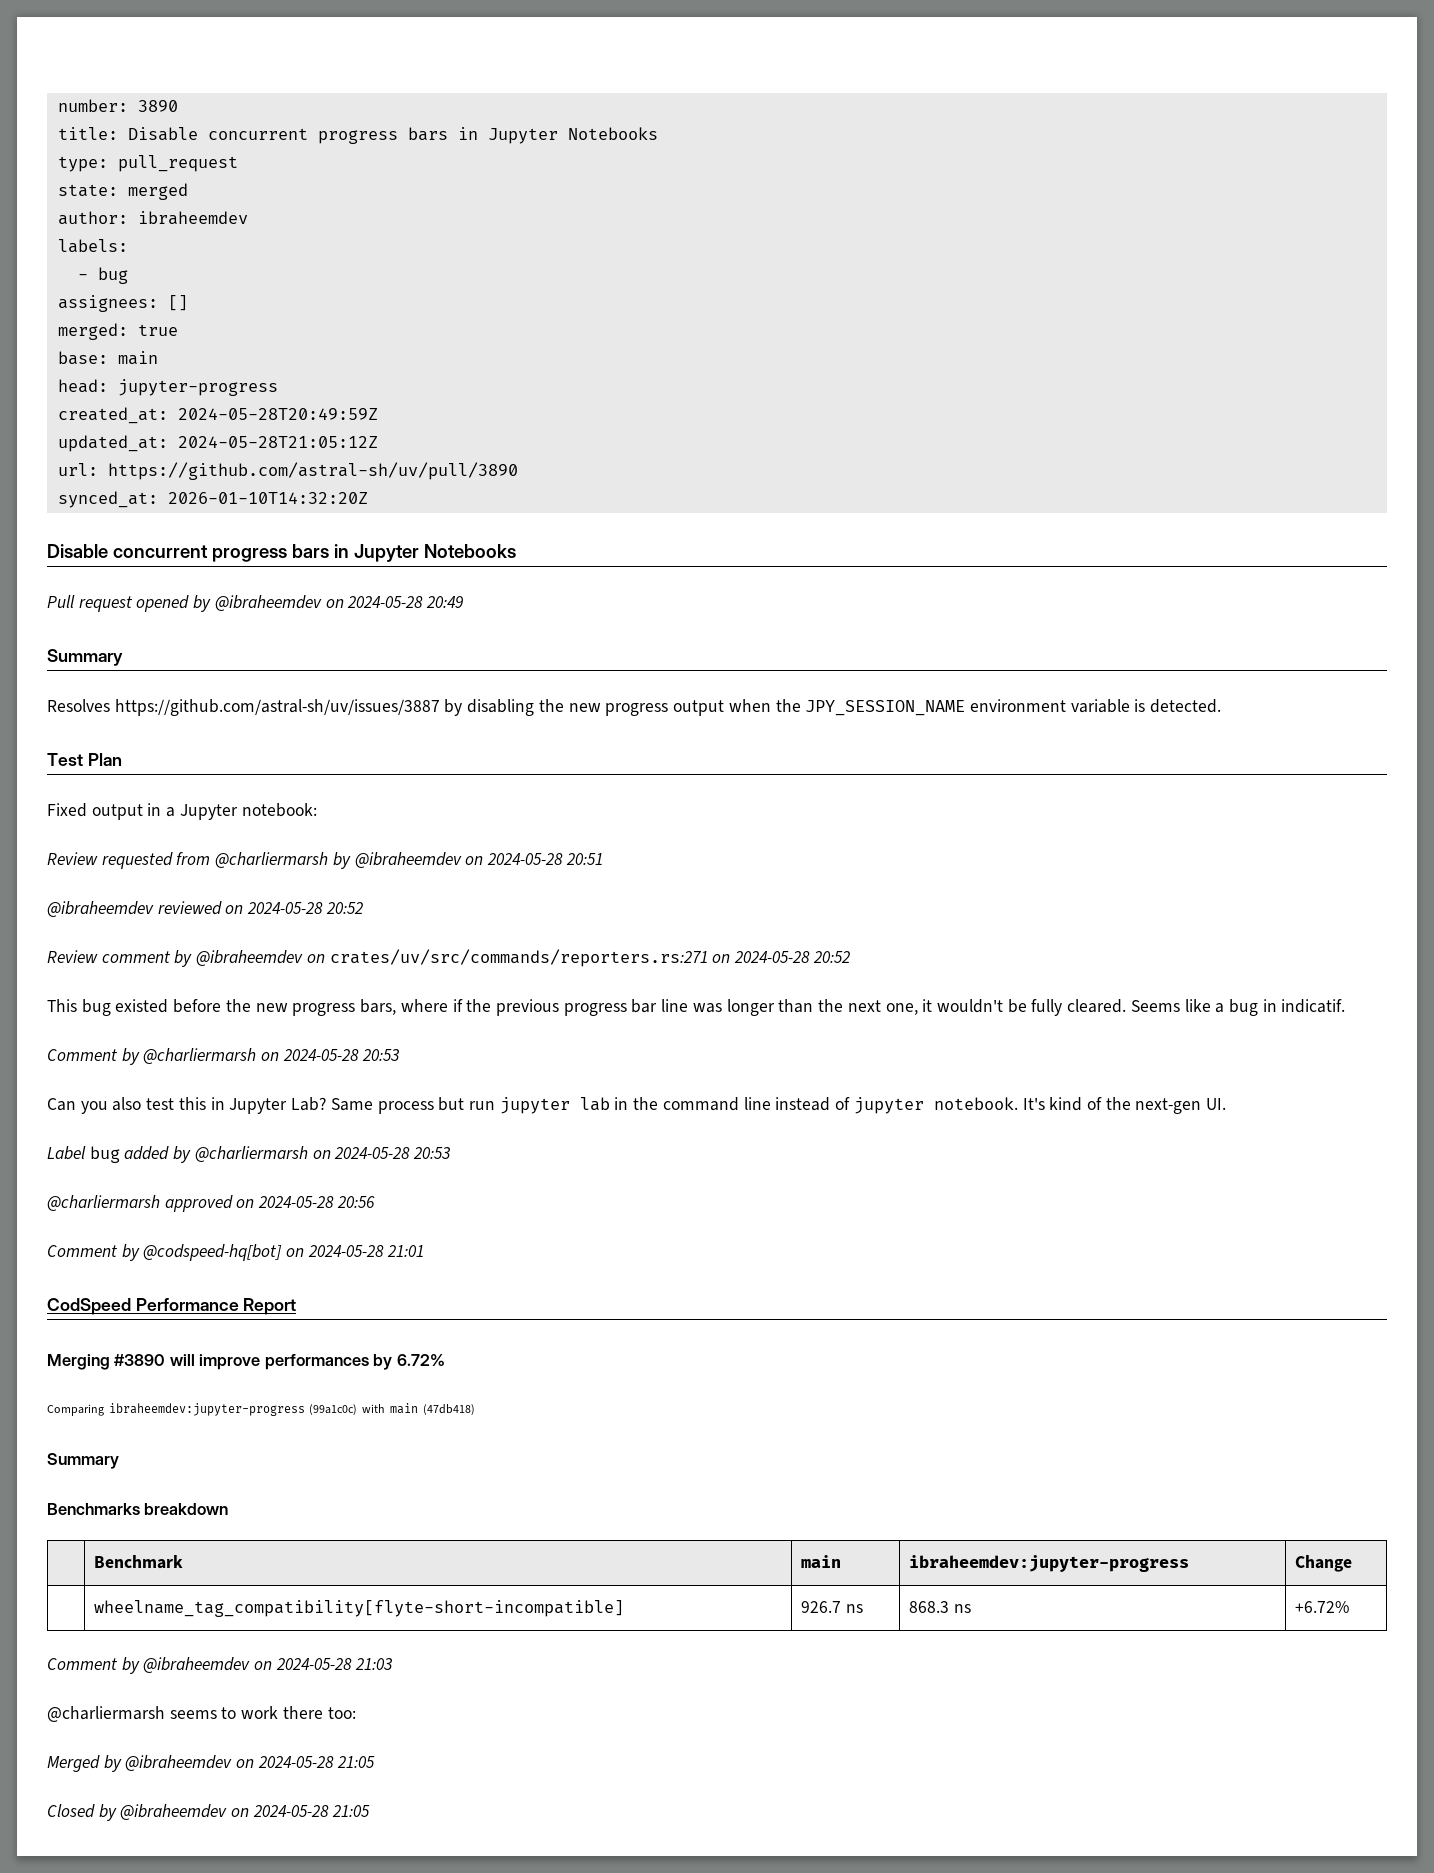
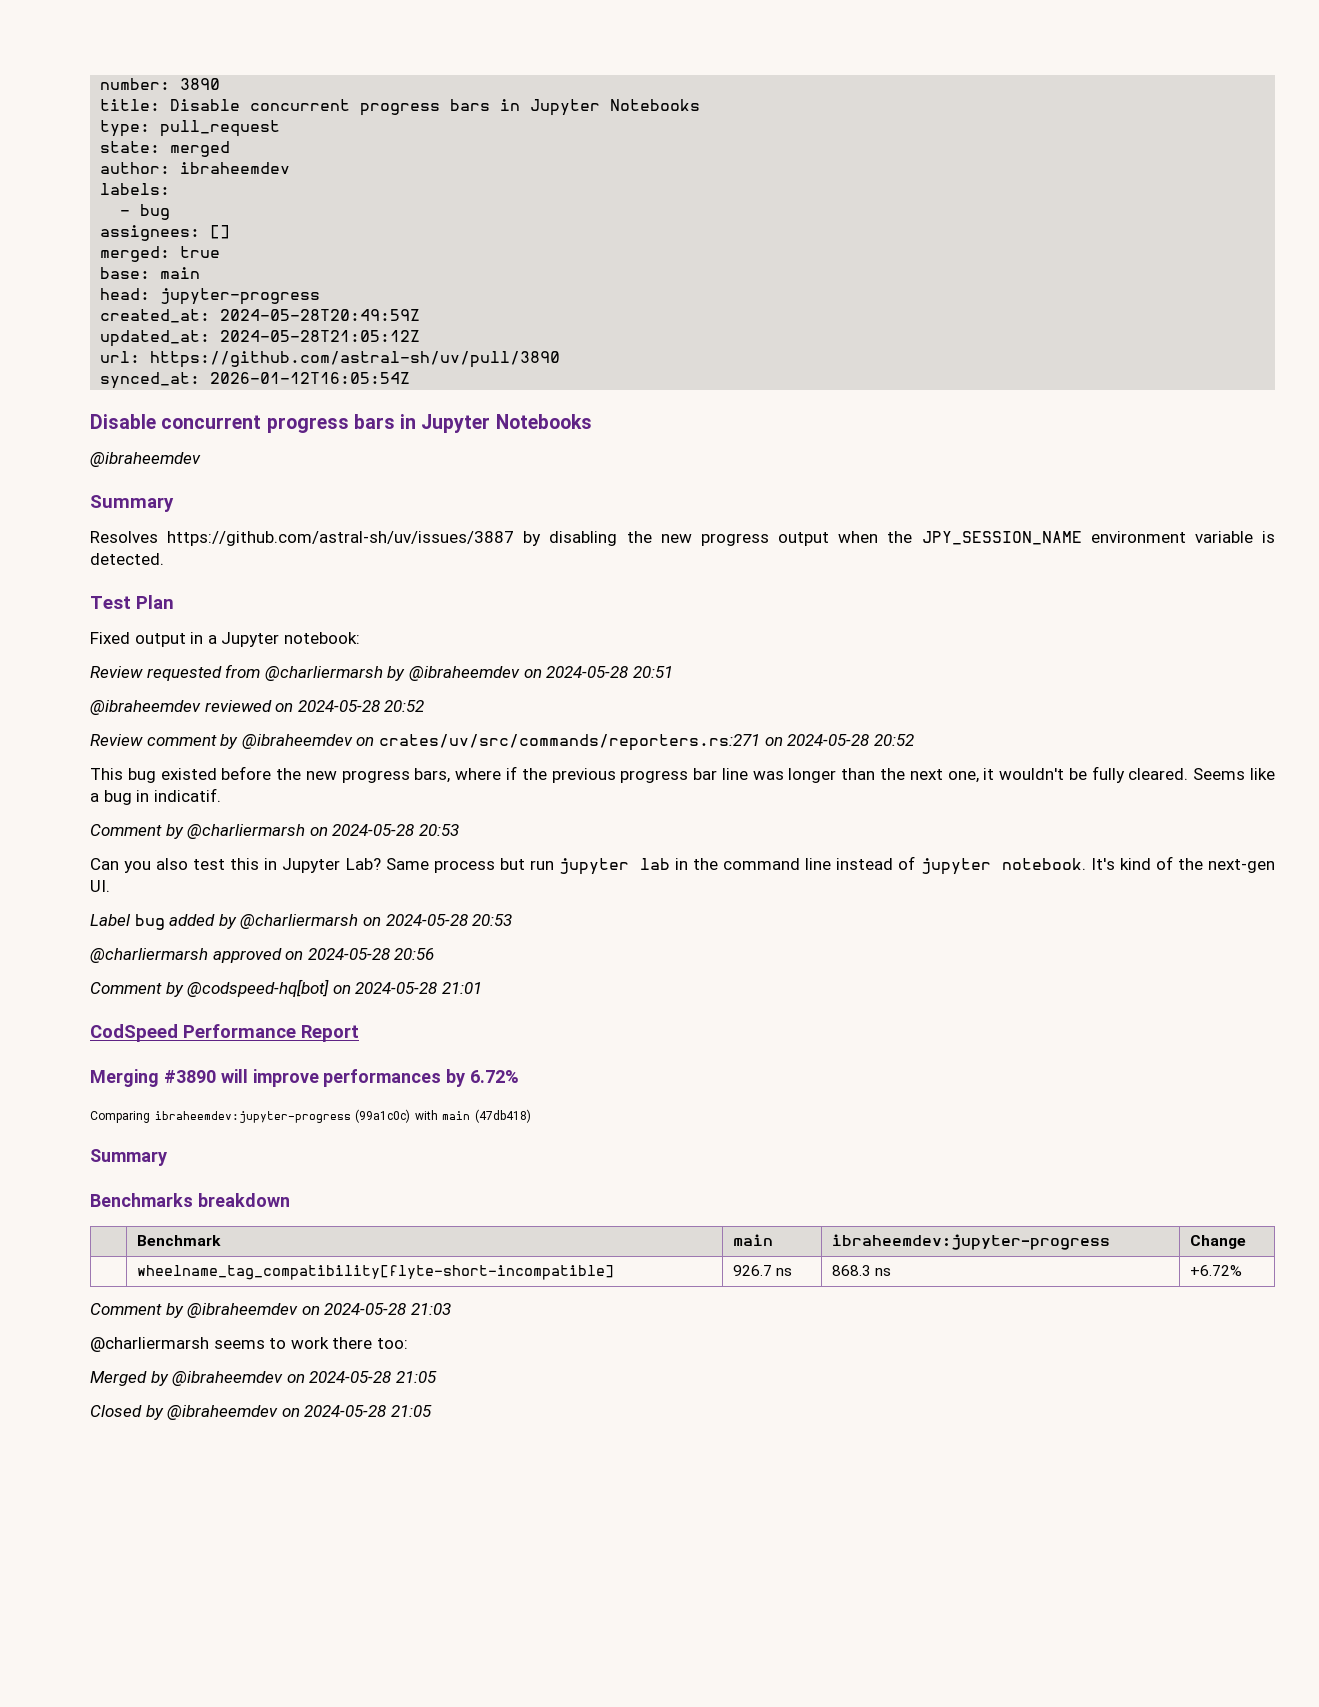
- synced_at: 2026-01-10T14:32:20Z
+ synced_at: 2026-01-12T16:05:54Z
  Disable concurrent progress bars in Jupyter Notebooks
- Pull request opened by @ibraheemdev on 2024-05-28 20:49
+ @ibraheemdev

